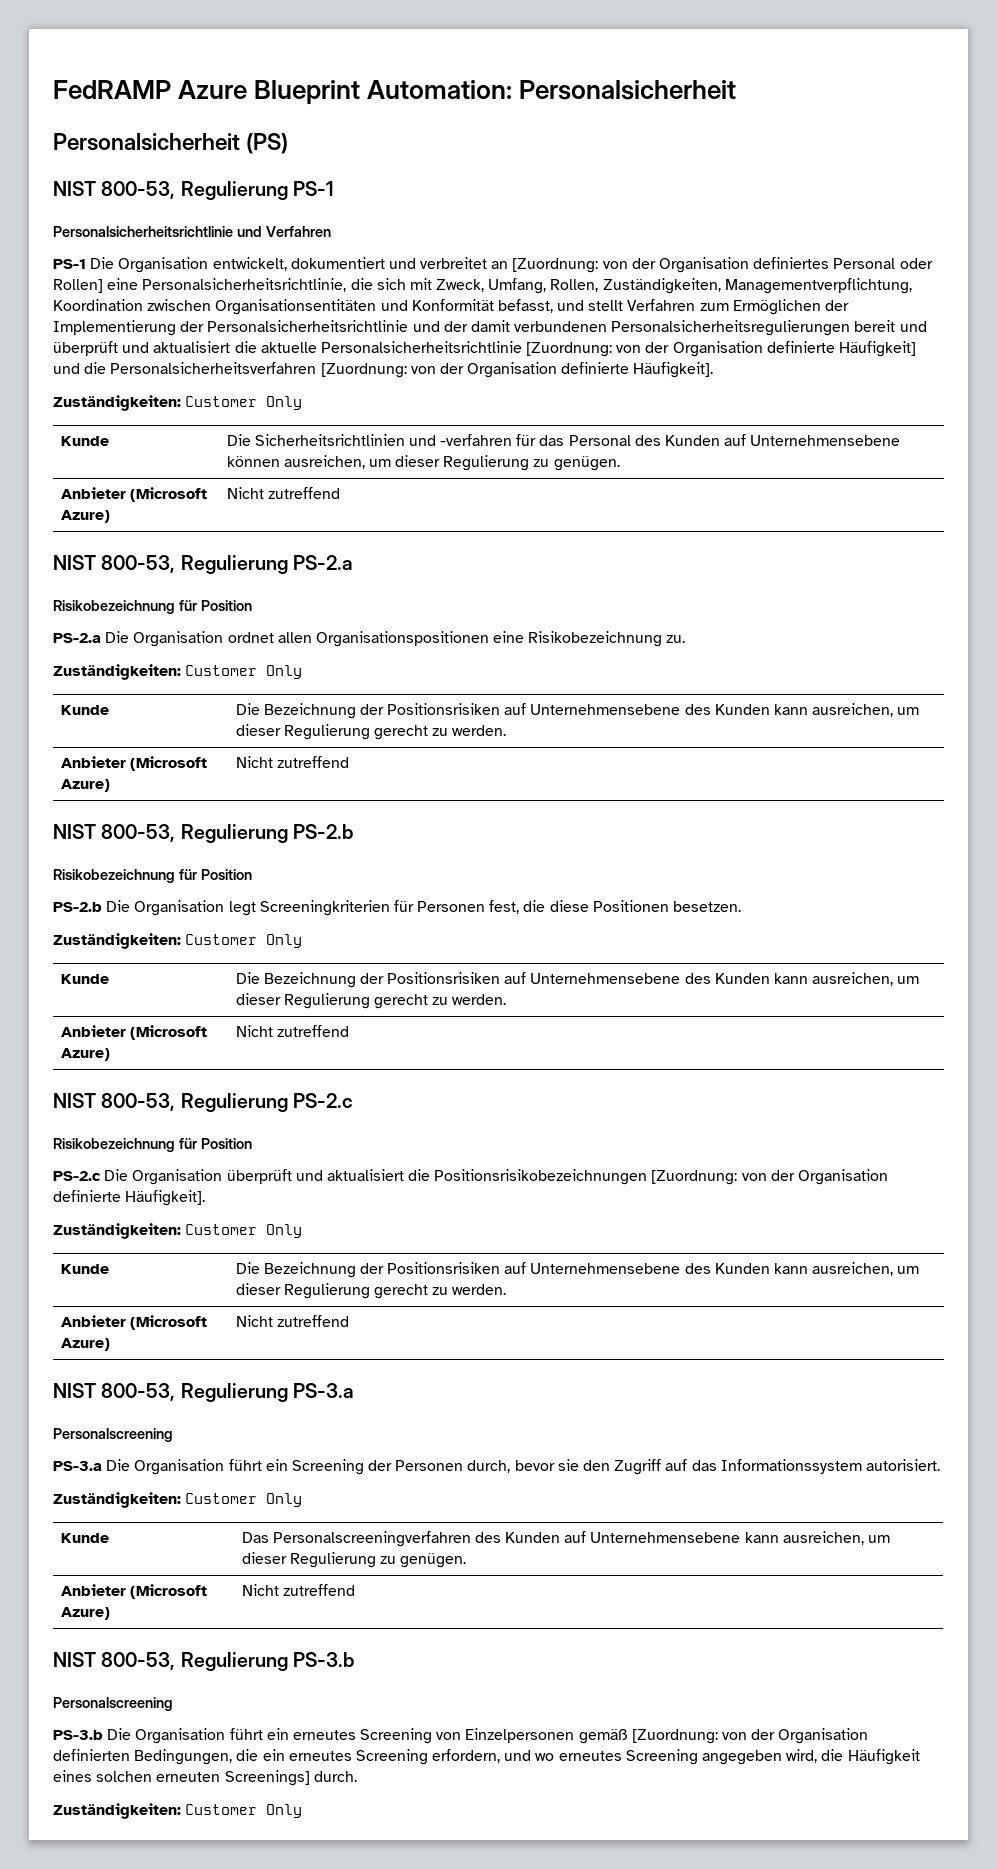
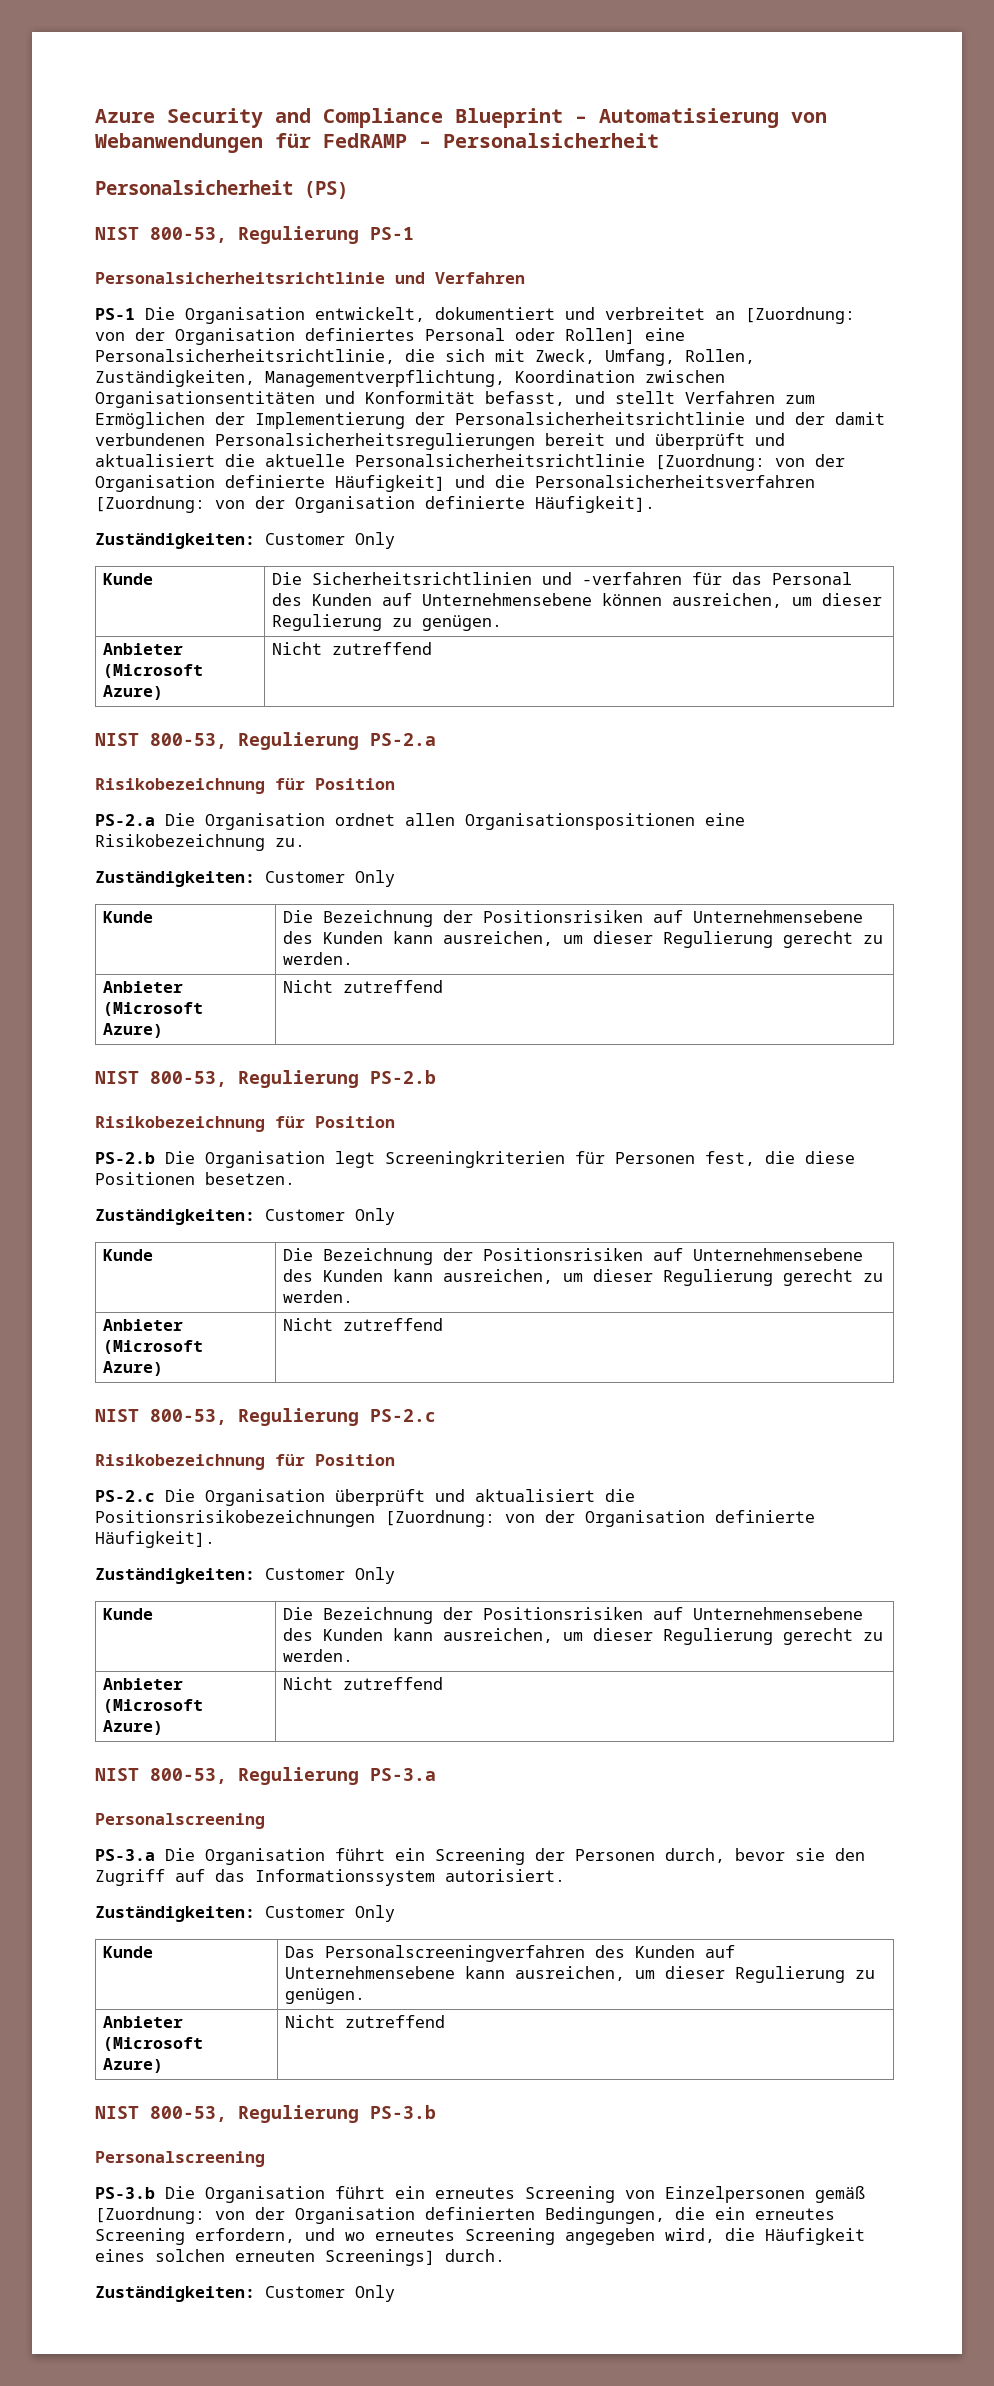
- FedRAMP Azure Blueprint Automation: Personalsicherheit
+ Azure Security and Compliance Blueprint – Automatisierung von Webanwendungen für FedRAMP – Personalsicherheit

